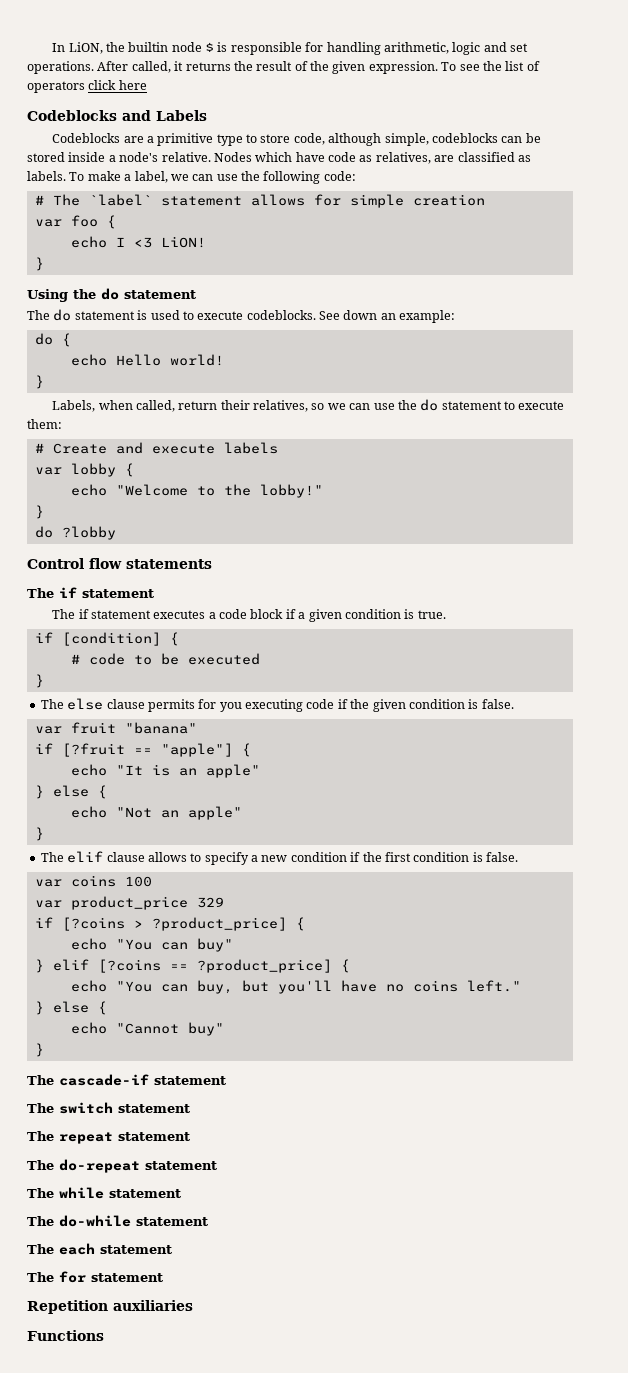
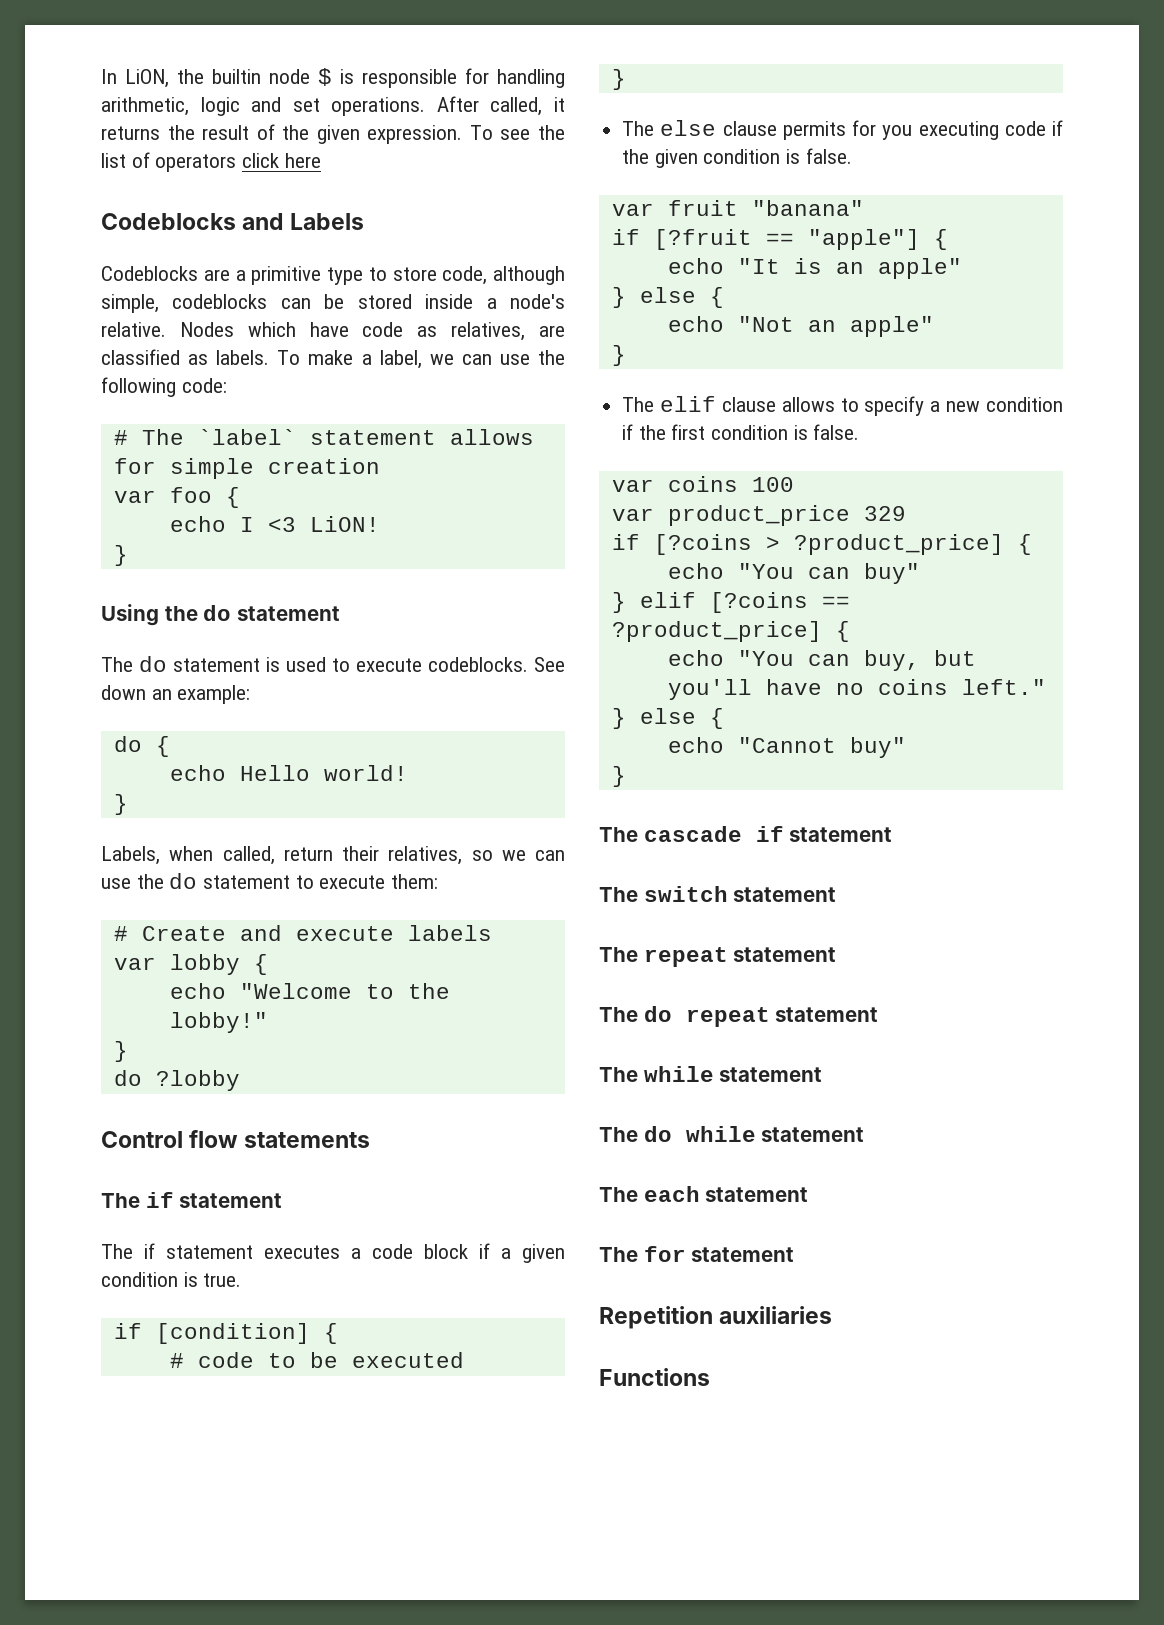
- The cascade-if statement
+ The cascade if statement
- The do-repeat statement
+ The do repeat statement
- The do-while statement
+ The do while statement

